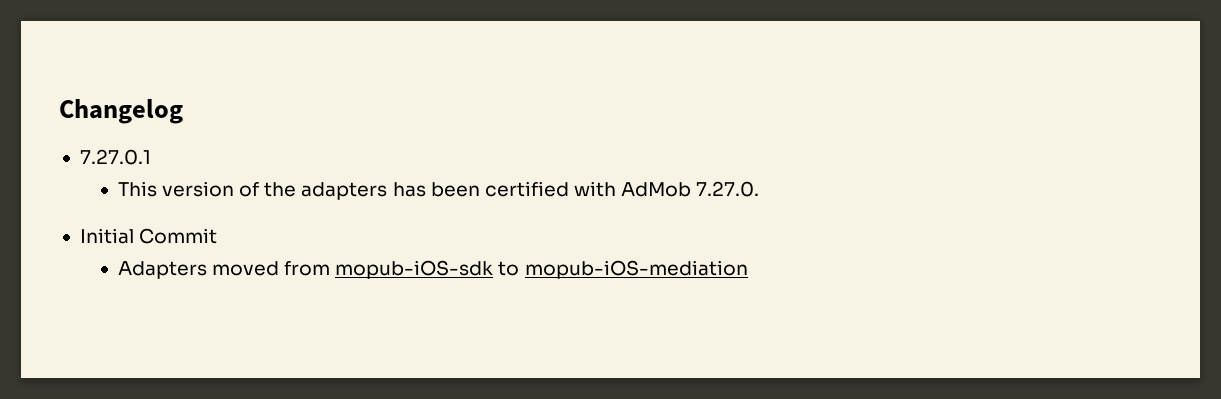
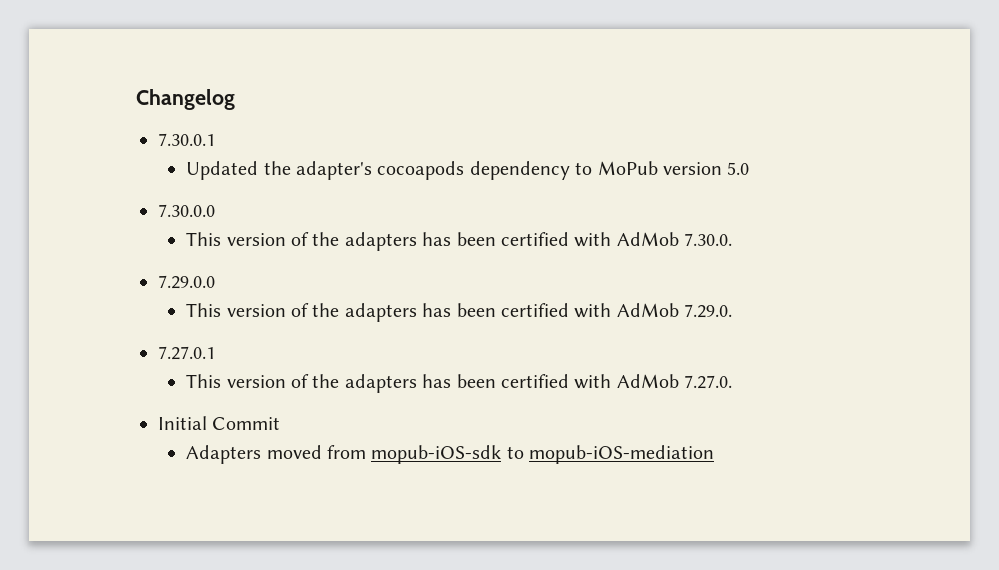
+ 7.30.0.1
+ Updated the adapter's cocoapods dependency to MoPub version 5.0
+ 7.30.0.0
+ This version of the adapters has been certified with AdMob 7.30.0.
+ 7.29.0.0
+ This version of the adapters has been certified with AdMob 7.29.0.

